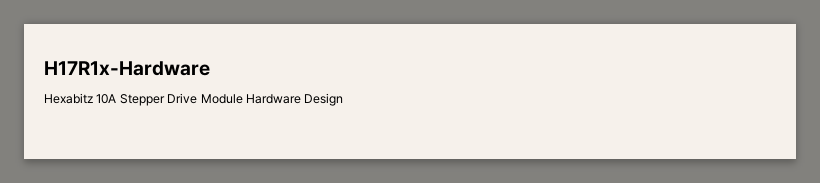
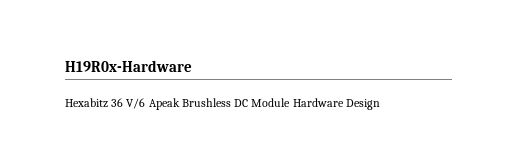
- H17R1x-Hardware
+ H19R0x-Hardware
- Hexabitz 10A Stepper Drive Module Hardware Design
+ Hexabitz 36 V/6 Apeak Brushless DC Module Hardware Design

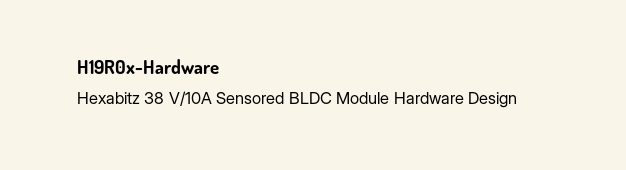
- Hexabitz 36 V/6 Apeak Brushless DC Module Hardware Design
+ Hexabitz 38 V/10A Sensored BLDC Module Hardware Design

